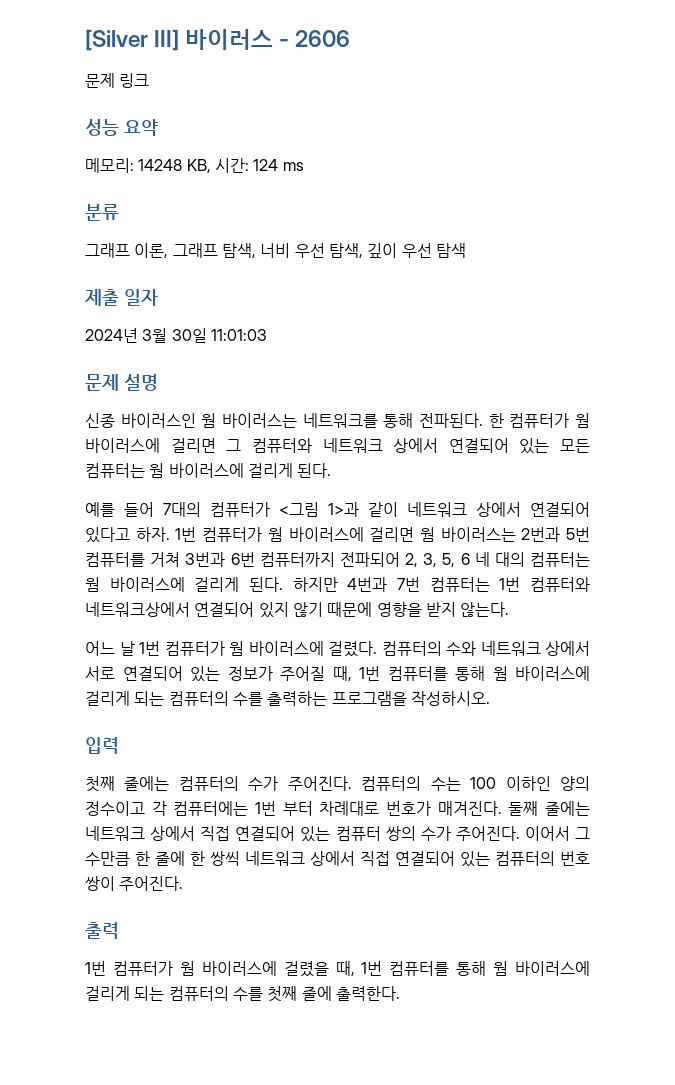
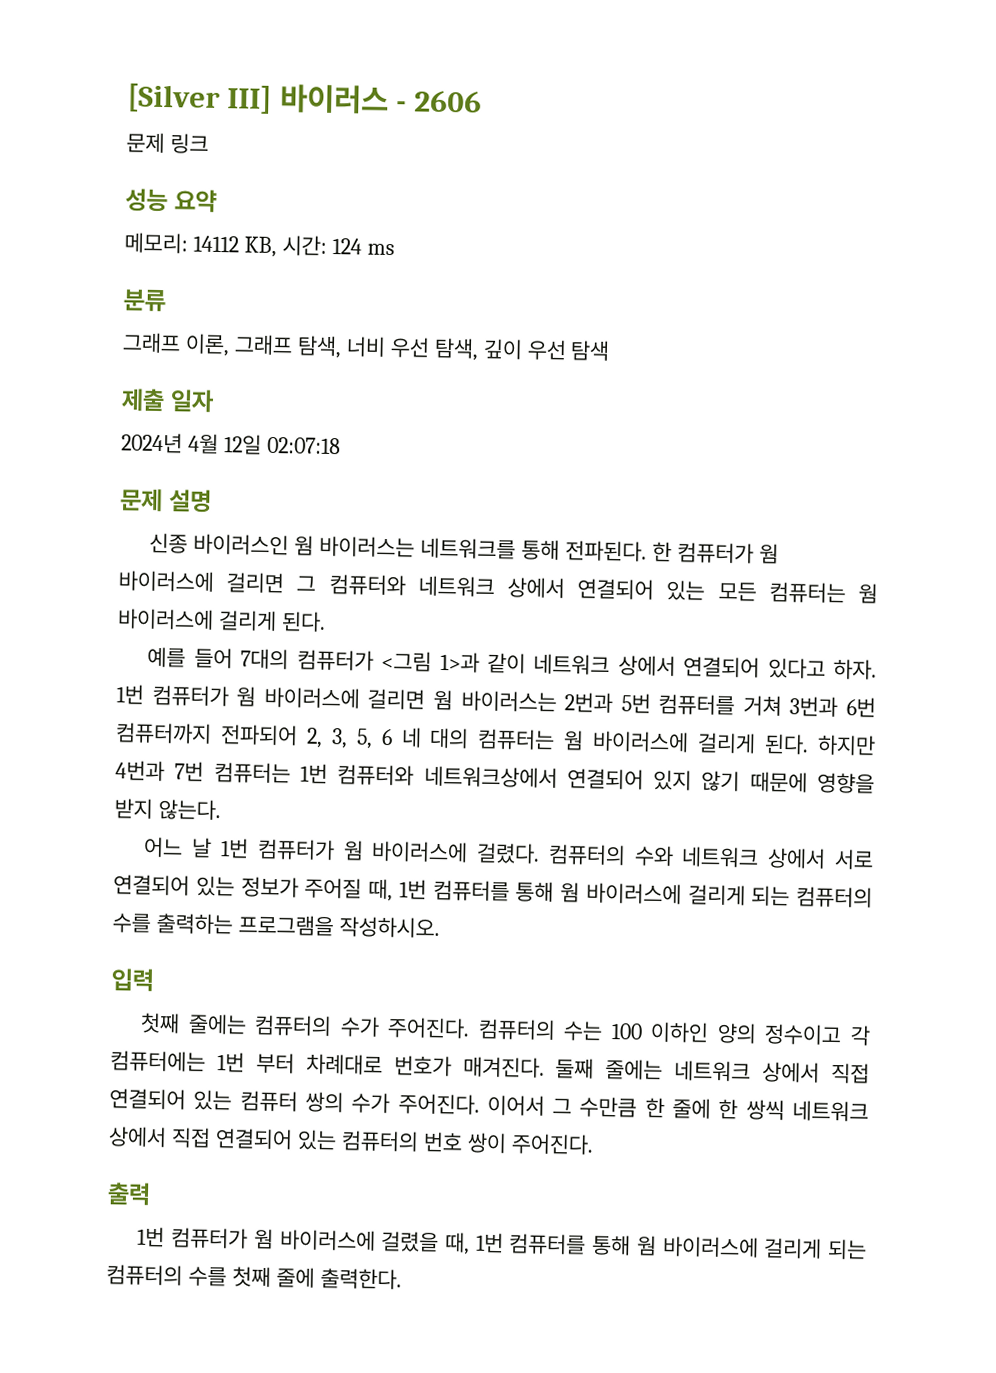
- 메모리: 14248 KB, 시간: 124 ms
+ 메모리: 14112 KB, 시간: 124 ms
- 2024년 3월 30일 11:01:03
+ 2024년 4월 12일 02:07:18

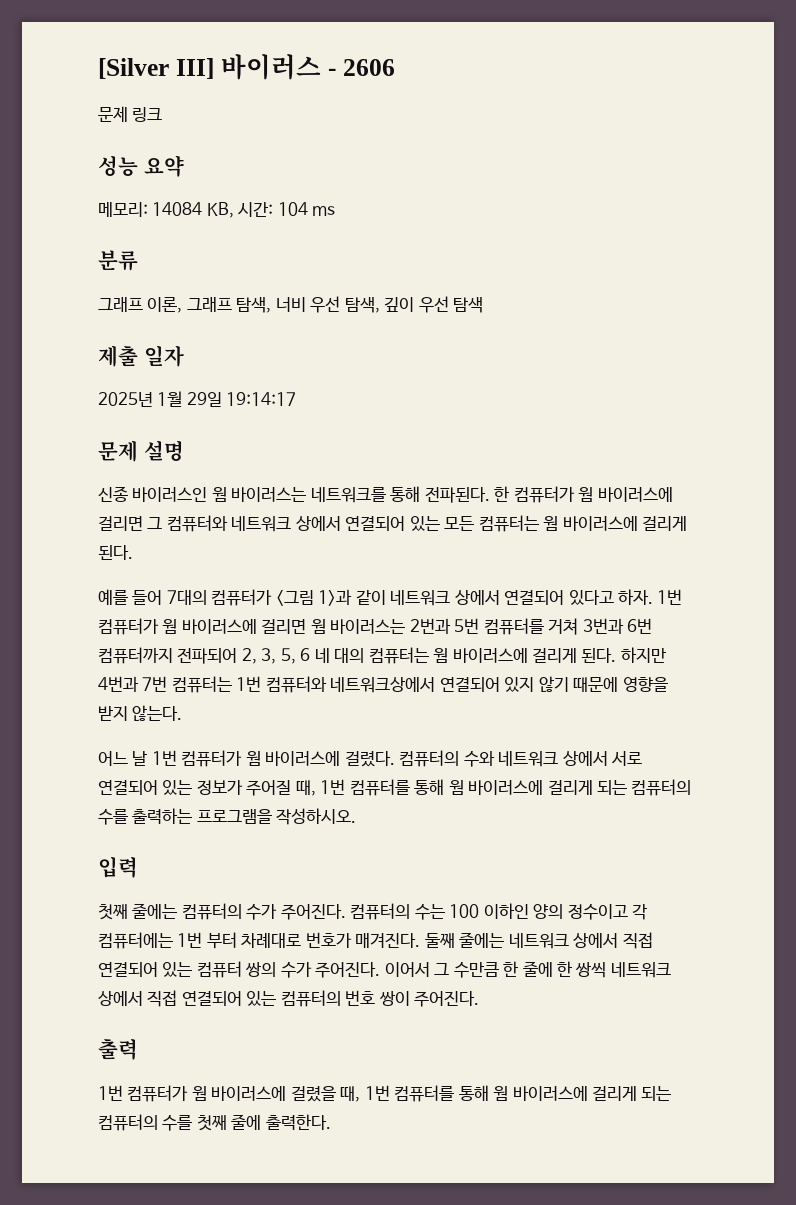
- 메모리: 14112 KB, 시간: 124 ms
+ 메모리: 14084 KB, 시간: 104 ms
- 2024년 4월 12일 02:07:18
+ 2025년 1월 29일 19:14:17

